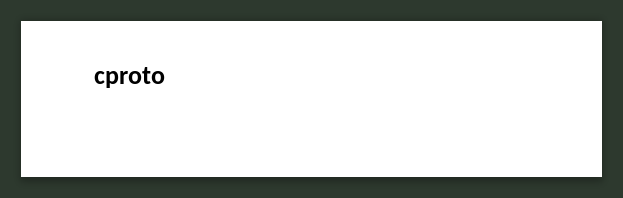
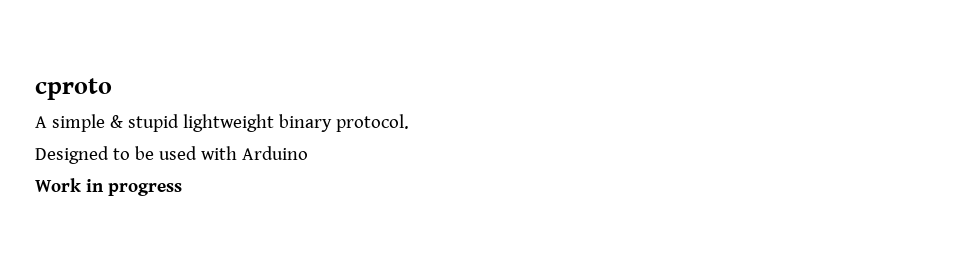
+ A simple & stupid lightweight binary protocol.
+ Designed to be used with Arduino
+ Work in progress

